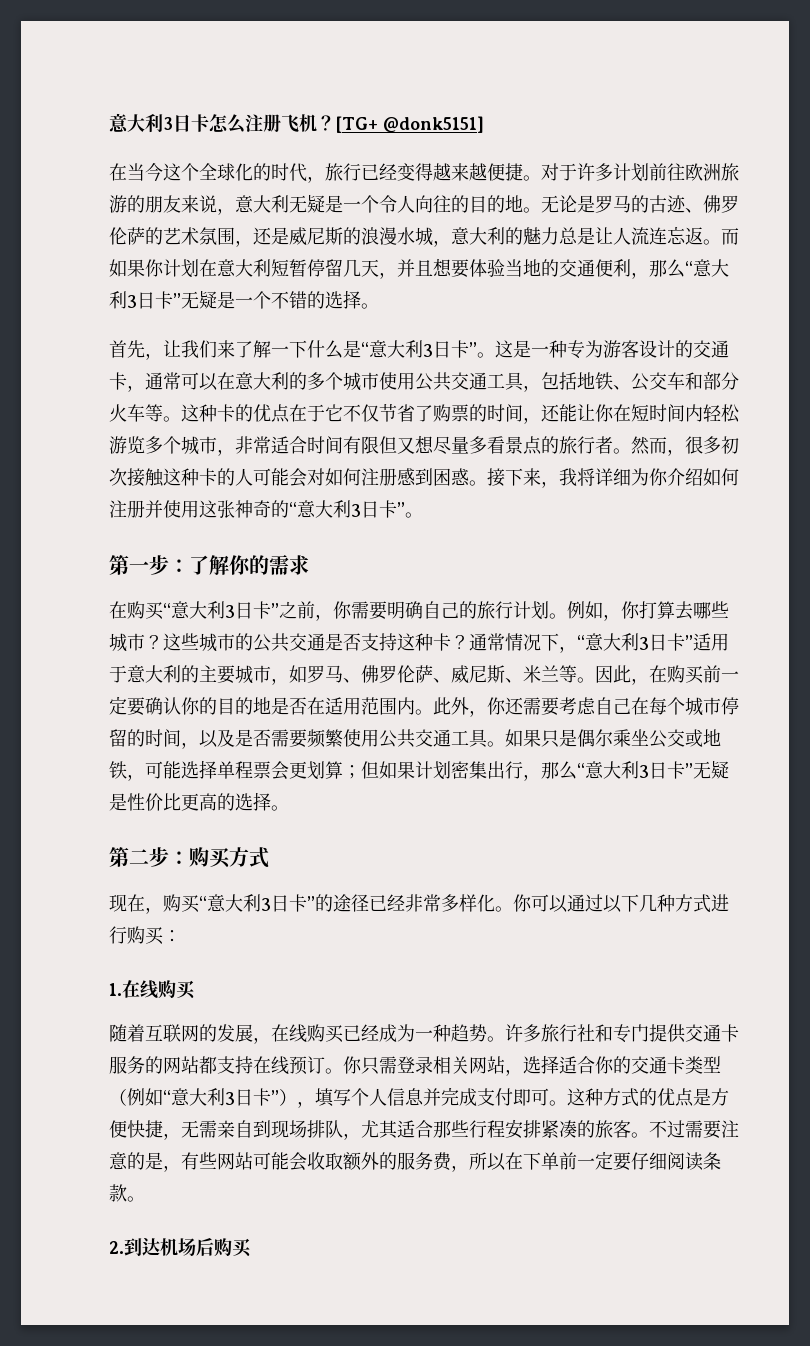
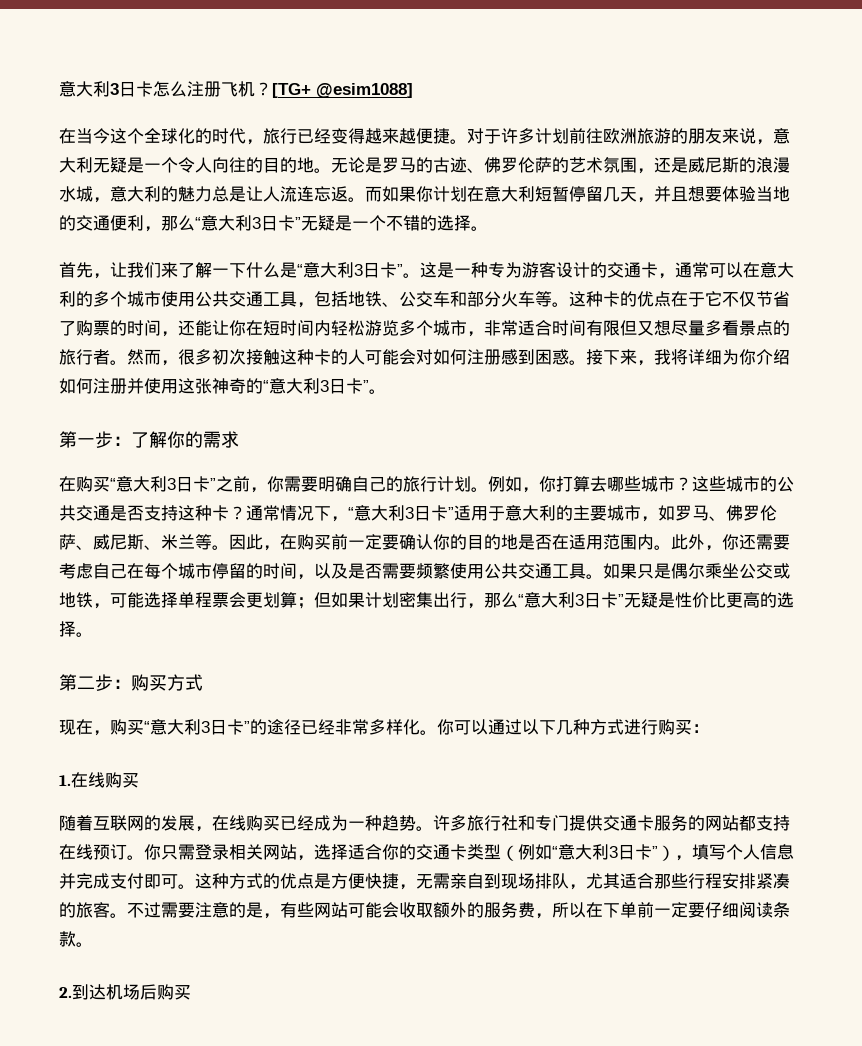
- [TG+ @donk5151]
+ [TG+ @esim1088]

